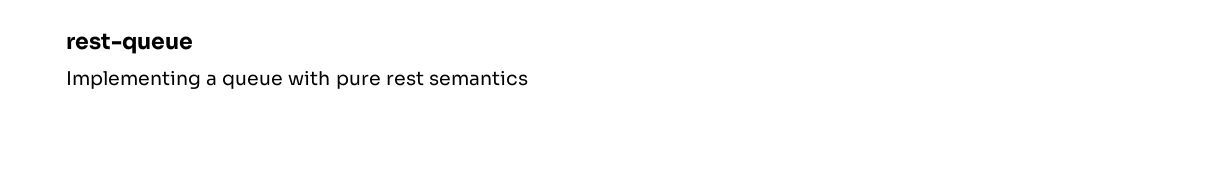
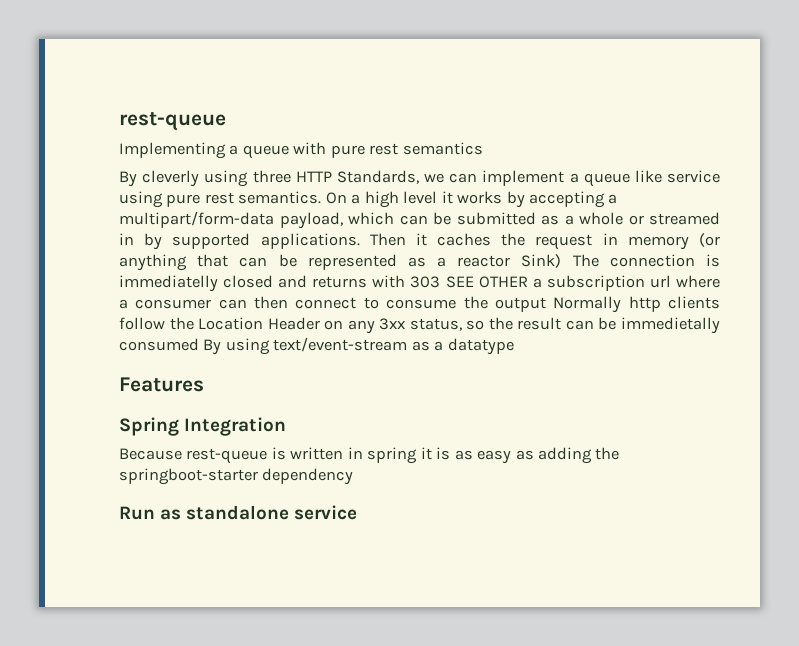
+ By cleverly using three HTTP Standards, we can implement a queue like service using pure rest semantics. On a high level it works by accepting a multipart/form-data payload, which can be submitted as a whole or streamed in by supported applications. Then it caches the request in memory (or anything that can be represented as a reactor Sink) The connection is immediatelly closed and returns with 303 SEE OTHER a subscription url where a consumer can then connect to consume the output Normally http clients follow the Location Header on any 3xx status, so the result can be immedietally consumed By using text/event-stream as a datatype
+ Features
+ Spring Integration
+ Because rest-queue is written in spring it is as easy as adding the springboot-starter dependency
+ Run as standalone service

